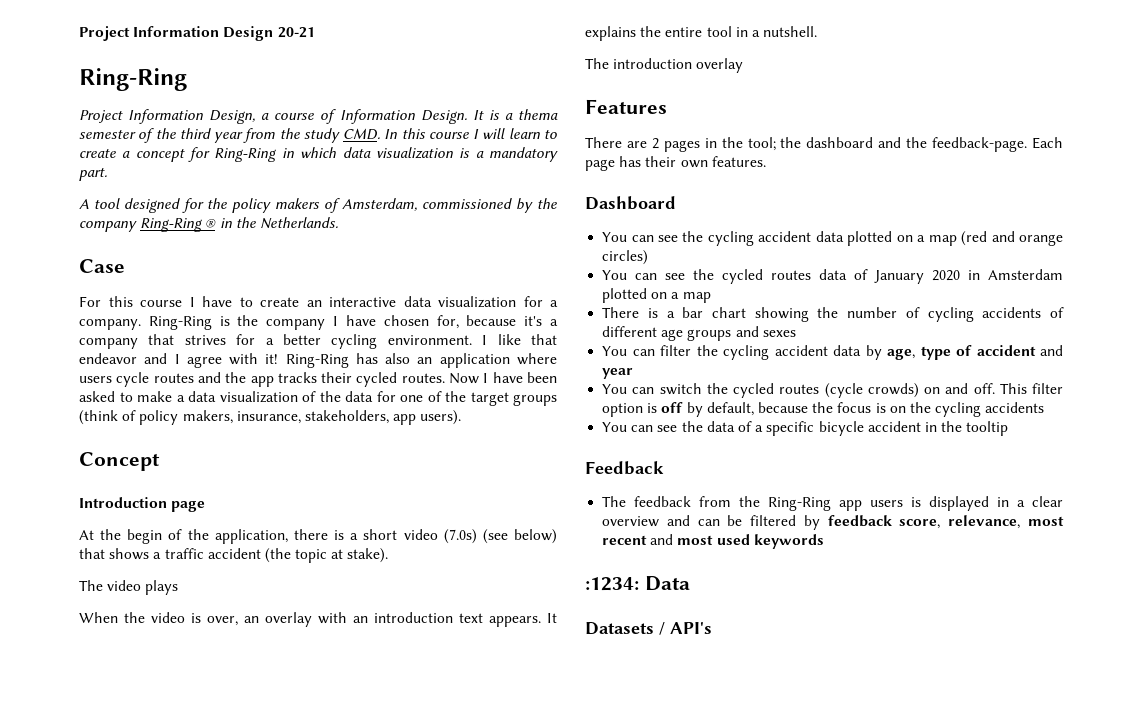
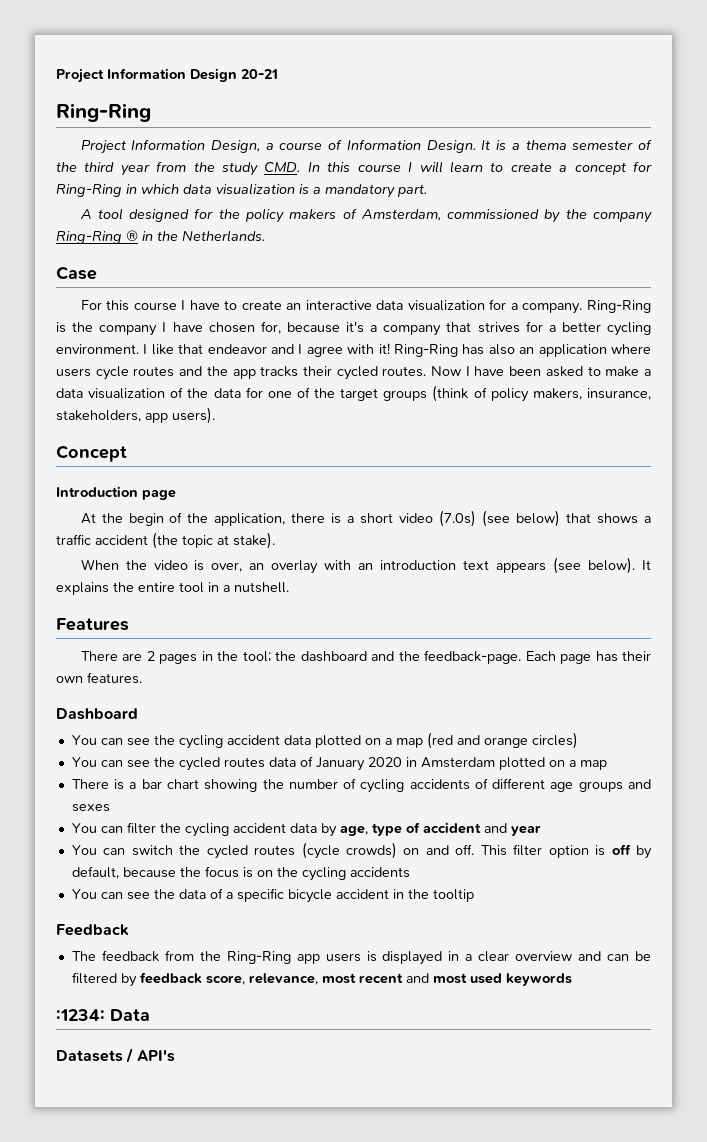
- The video plays
- When the video is over, an overlay with an introduction text appears.
+ When the video is over, an overlay with an introduction text appears (see below).
- The introduction overlay

